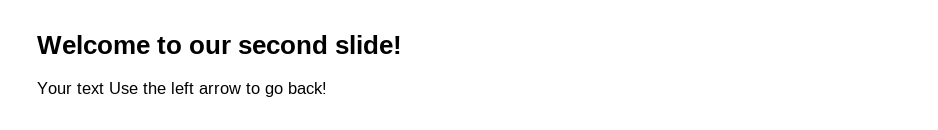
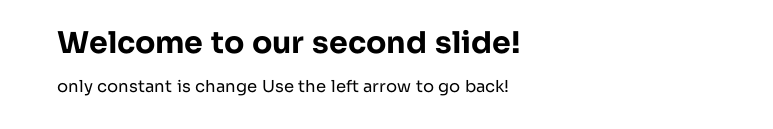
- Your text Use the left arrow to go back!
+ only constant is change Use the left arrow to go back!

